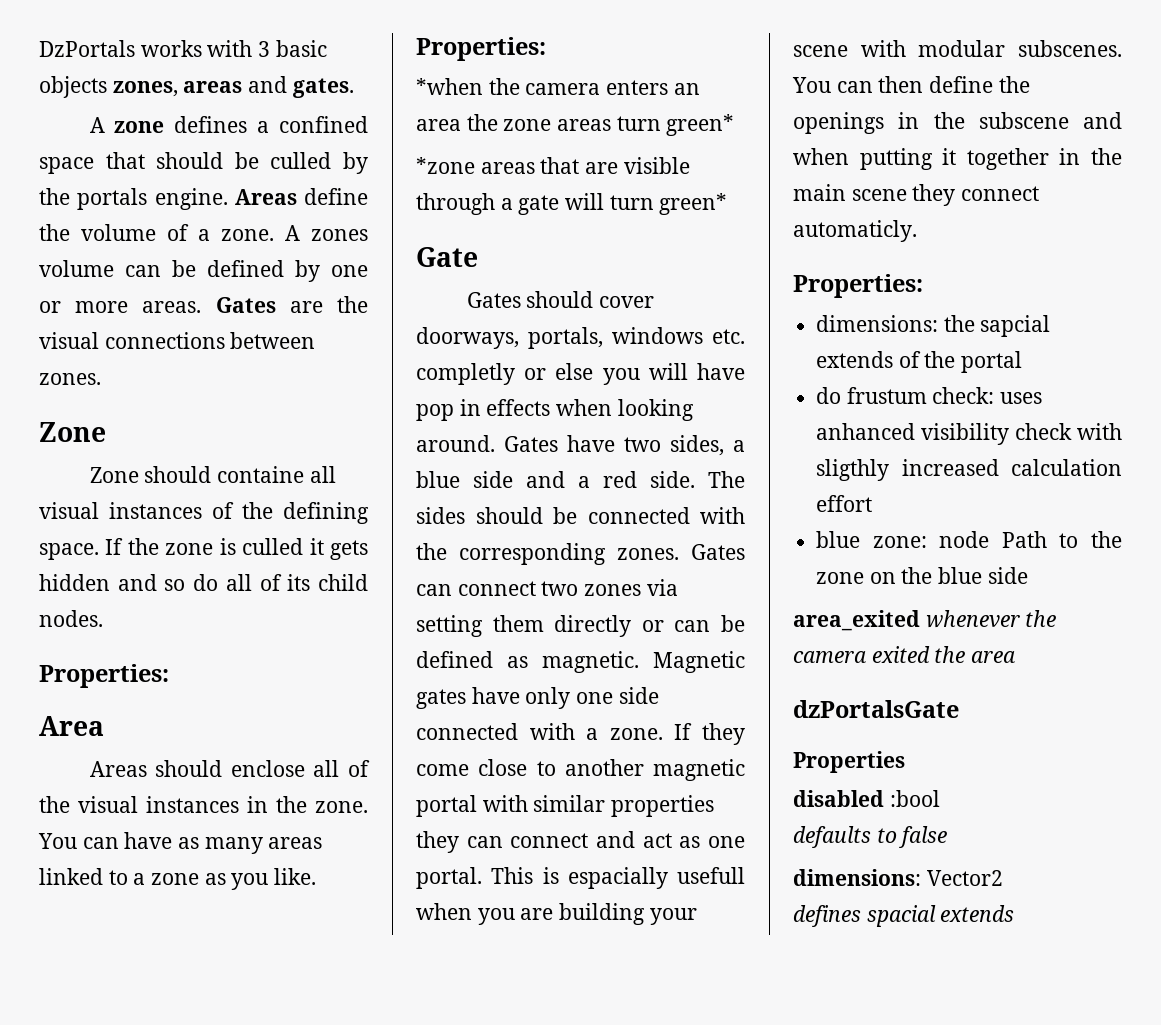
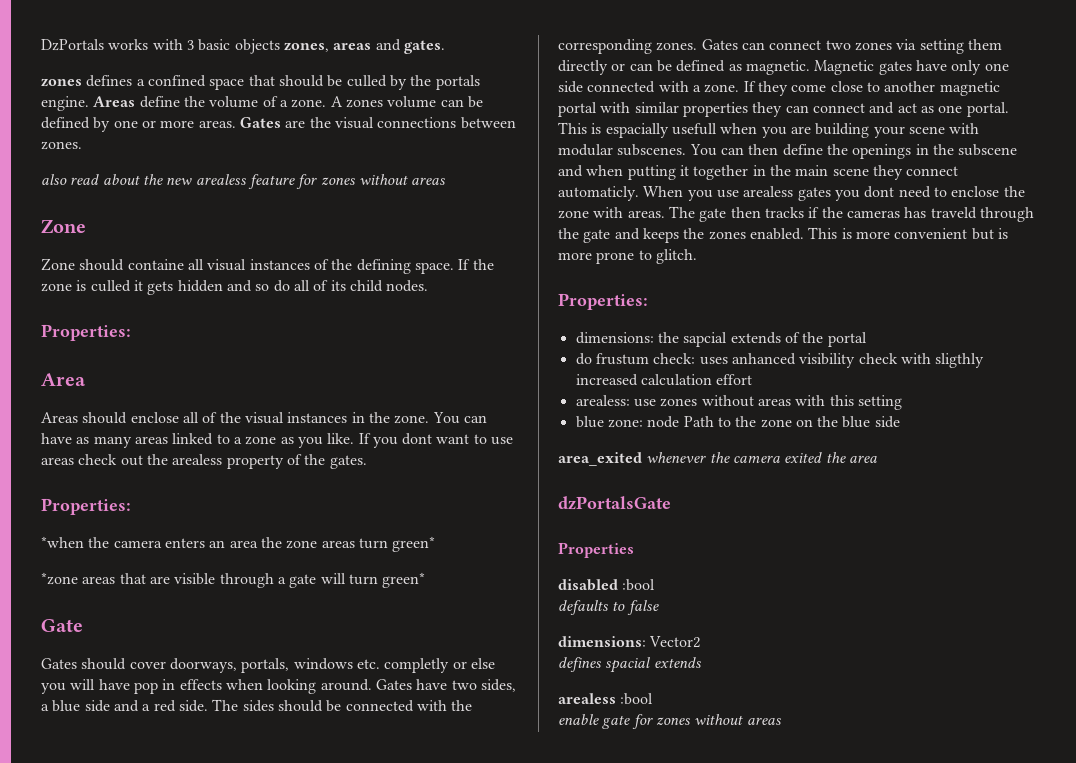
- A zone defines a confined space that should be culled by the portals engine.
+ zones defines a confined space that should be culled by the portals engine.
+ also read about the new arealess feature for zones without areas
+ If you dont want to use areas check out the arealess property of the gates.
+ When you use arealess gates you dont need to enclose the zone with areas. The gate then tracks if the cameras has traveld through the gate and keeps the zones enabled. This is more convenient but is more prone to glitch.
+ arealess: use zones without areas with this setting
+ arealess :bool
+ enable gate for zones without areas

